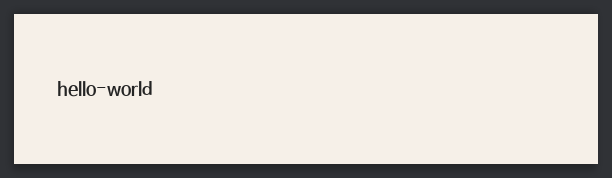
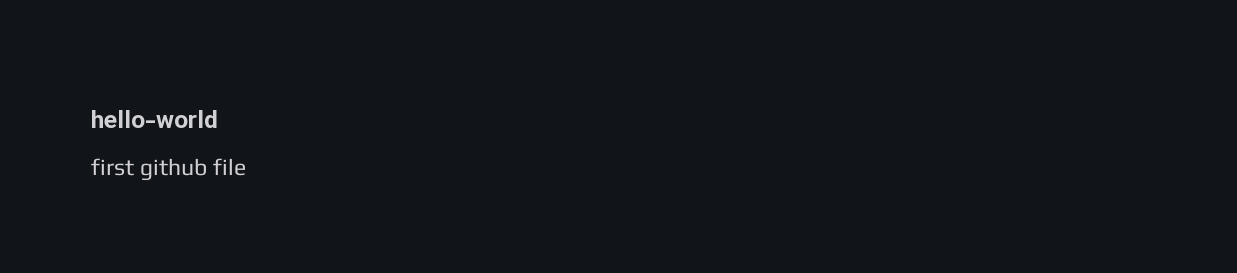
+ first github file

